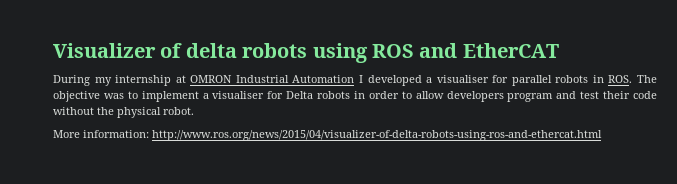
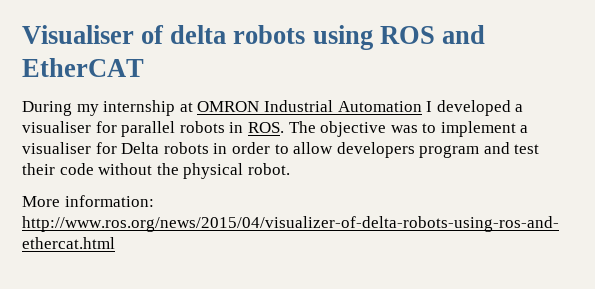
- Visualizer of delta robots using ROS and EtherCAT
+ Visualiser of delta robots using ROS and EtherCAT

